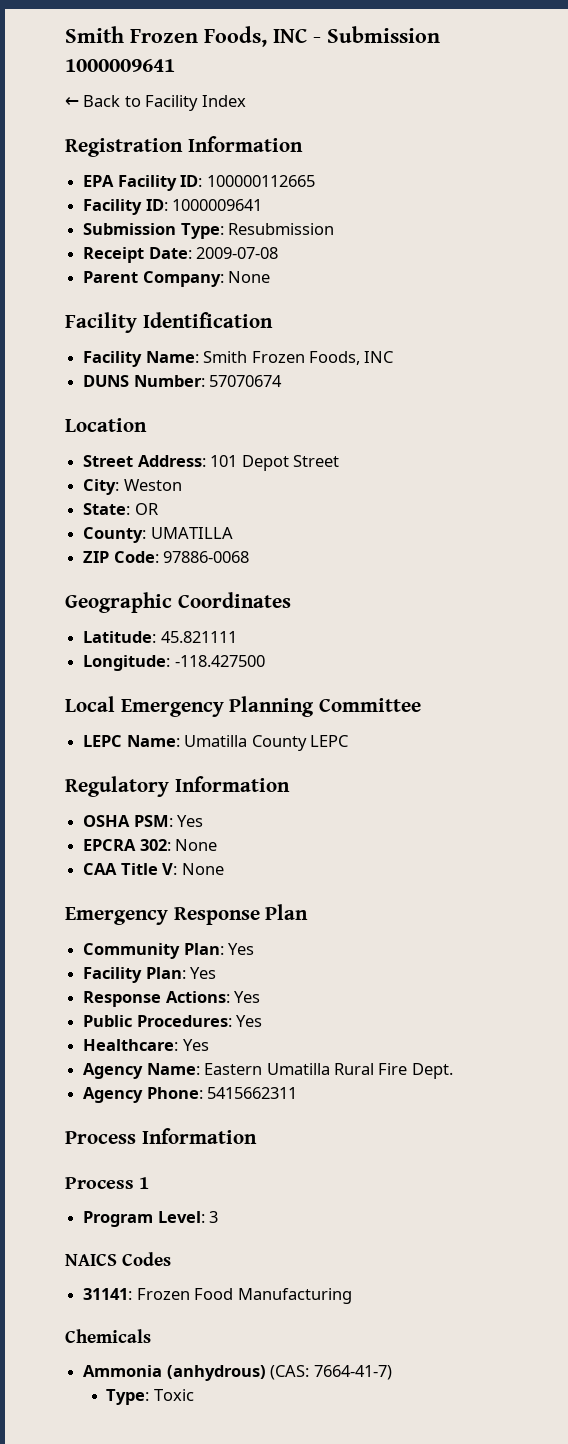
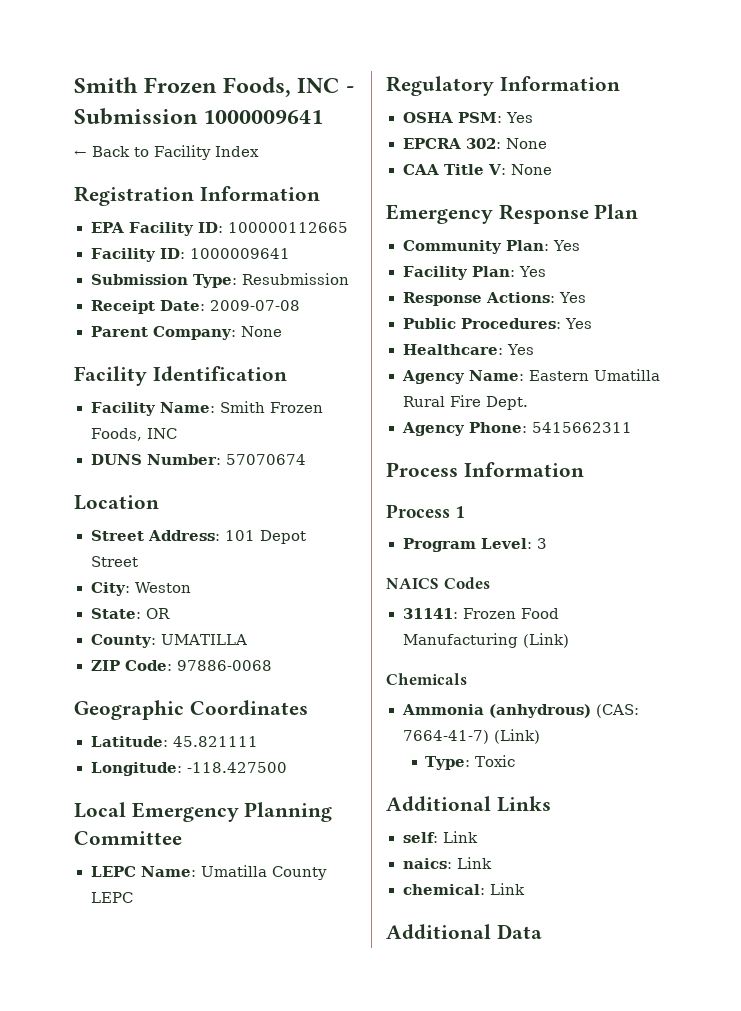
- 31141: Frozen Food Manufacturing
+ 31141: Frozen Food Manufacturing (Link)
- Ammonia (anhydrous) (CAS: 7664-41-7)
+ Ammonia (anhydrous) (CAS: 7664-41-7) (Link)
+ Additional Links
+ self: Link
+ naics: Link
+ chemical: Link
+ Additional Data

